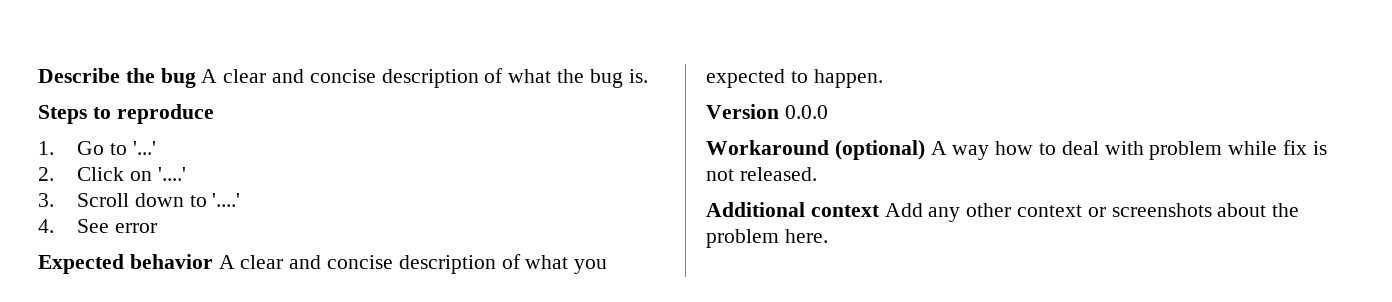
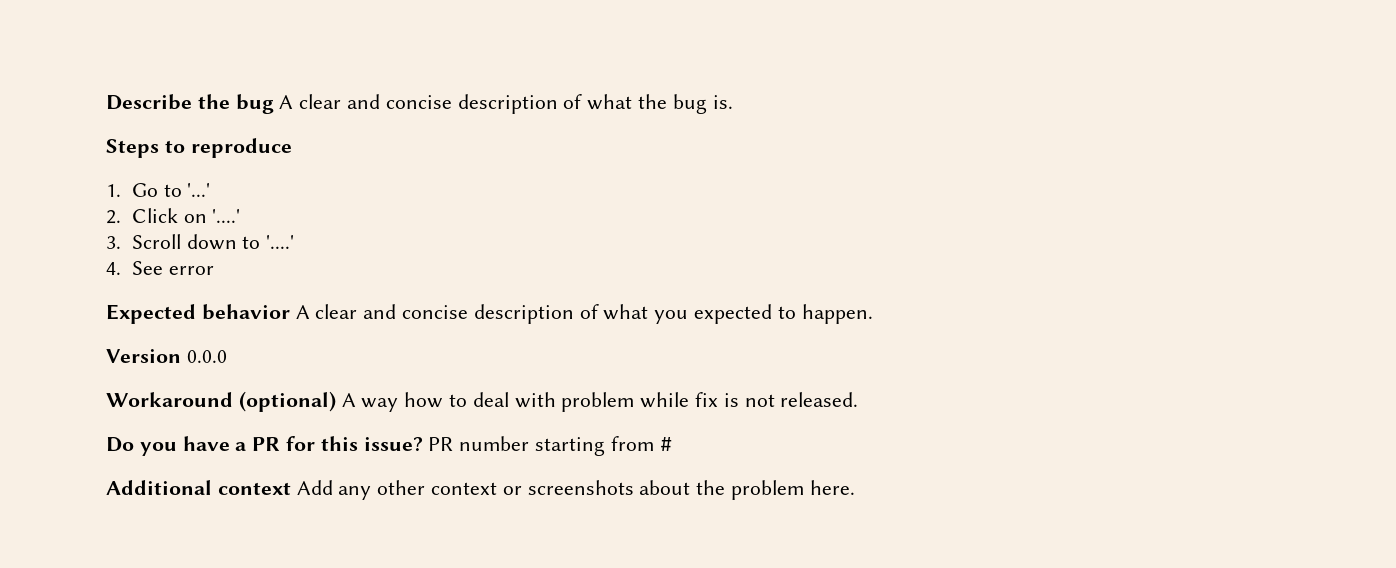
+ Do you have a PR for this issue? PR number starting from #

